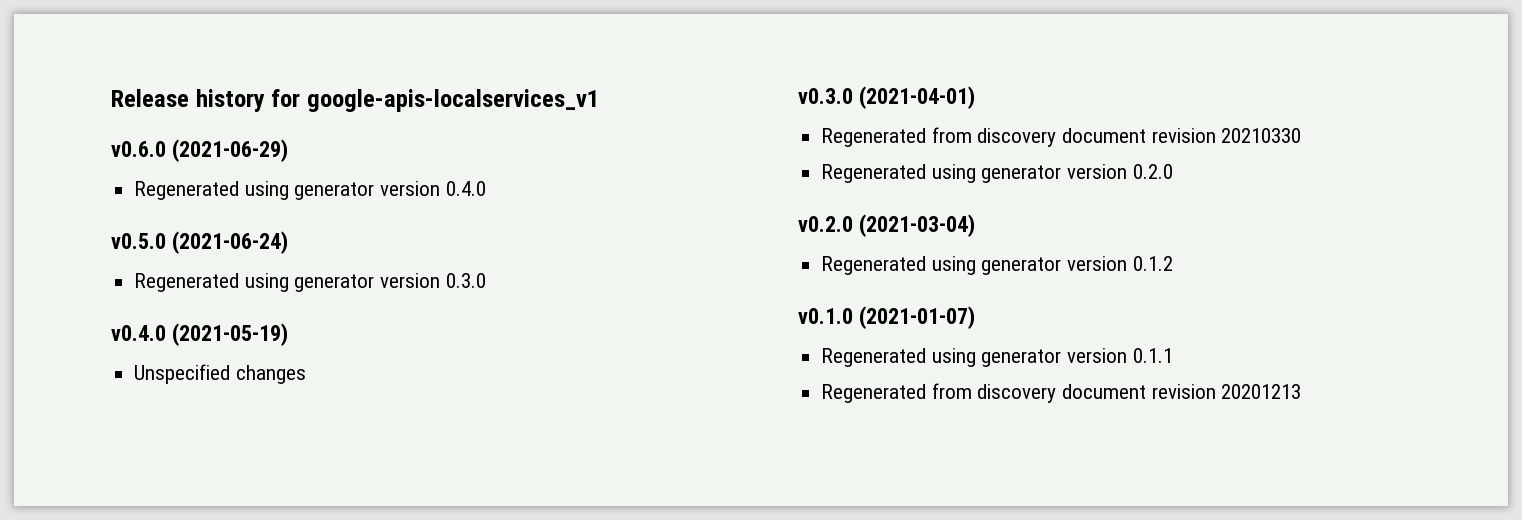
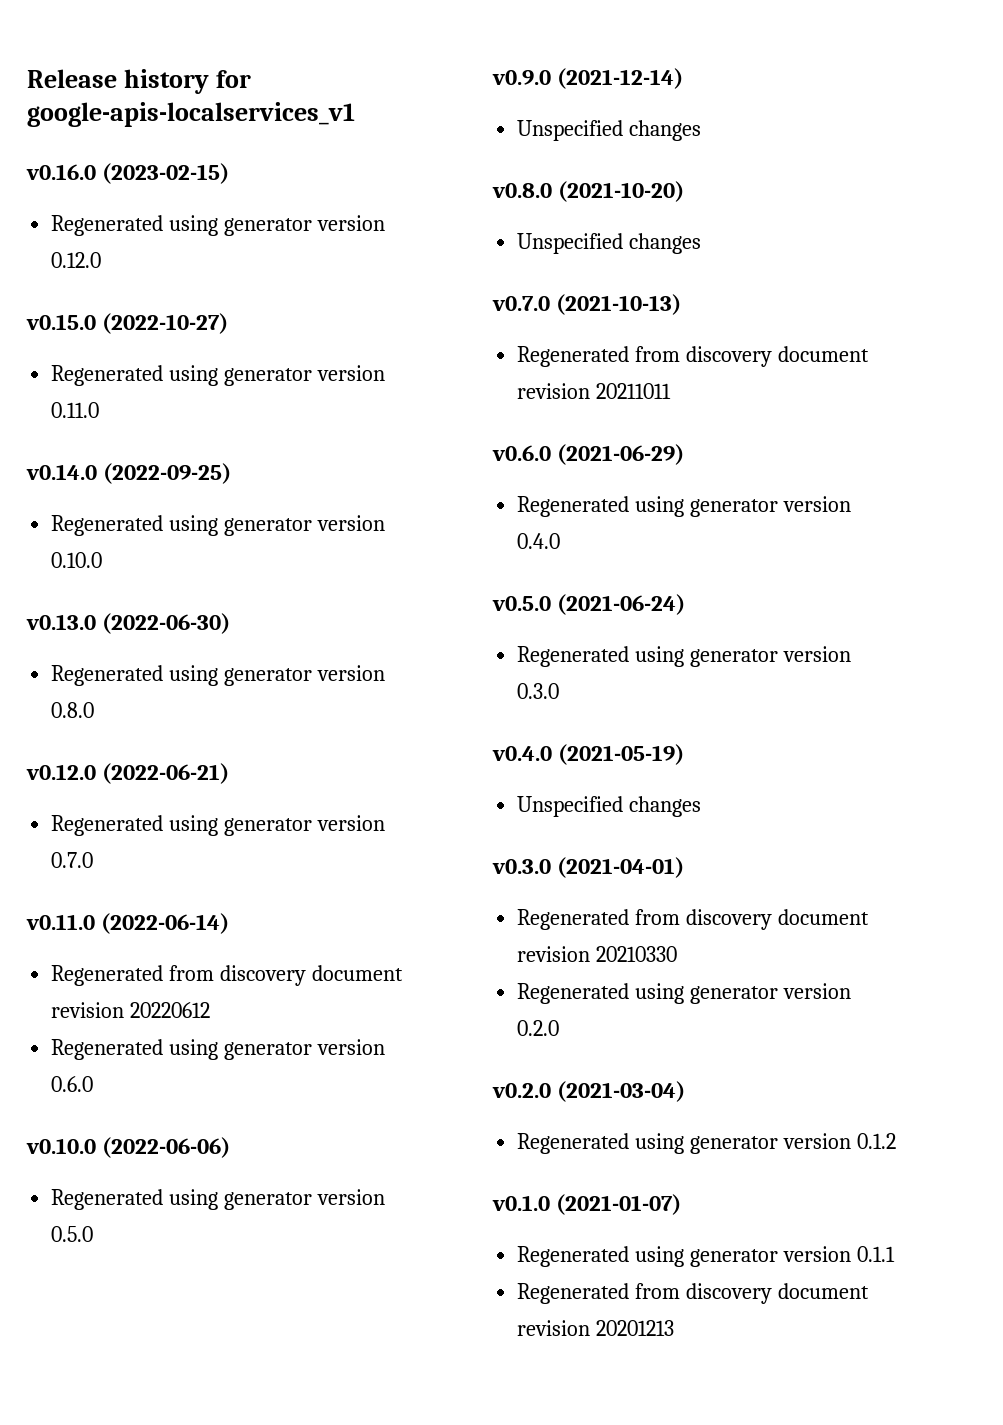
+ v0.16.0 (2023-02-15)
+ Regenerated using generator version 0.12.0
+ v0.15.0 (2022-10-27)
+ Regenerated using generator version 0.11.0
+ v0.14.0 (2022-09-25)
+ Regenerated using generator version 0.10.0
+ v0.13.0 (2022-06-30)
+ Regenerated using generator version 0.8.0
+ v0.12.0 (2022-06-21)
+ Regenerated using generator version 0.7.0
+ v0.11.0 (2022-06-14)
+ Regenerated from discovery document revision 20220612
+ Regenerated using generator version 0.6.0
+ v0.10.0 (2022-06-06)
+ Regenerated using generator version 0.5.0
+ v0.9.0 (2021-12-14)
+ Unspecified changes
+ v0.8.0 (2021-10-20)
+ Unspecified changes
+ v0.7.0 (2021-10-13)
+ Regenerated from discovery document revision 20211011

